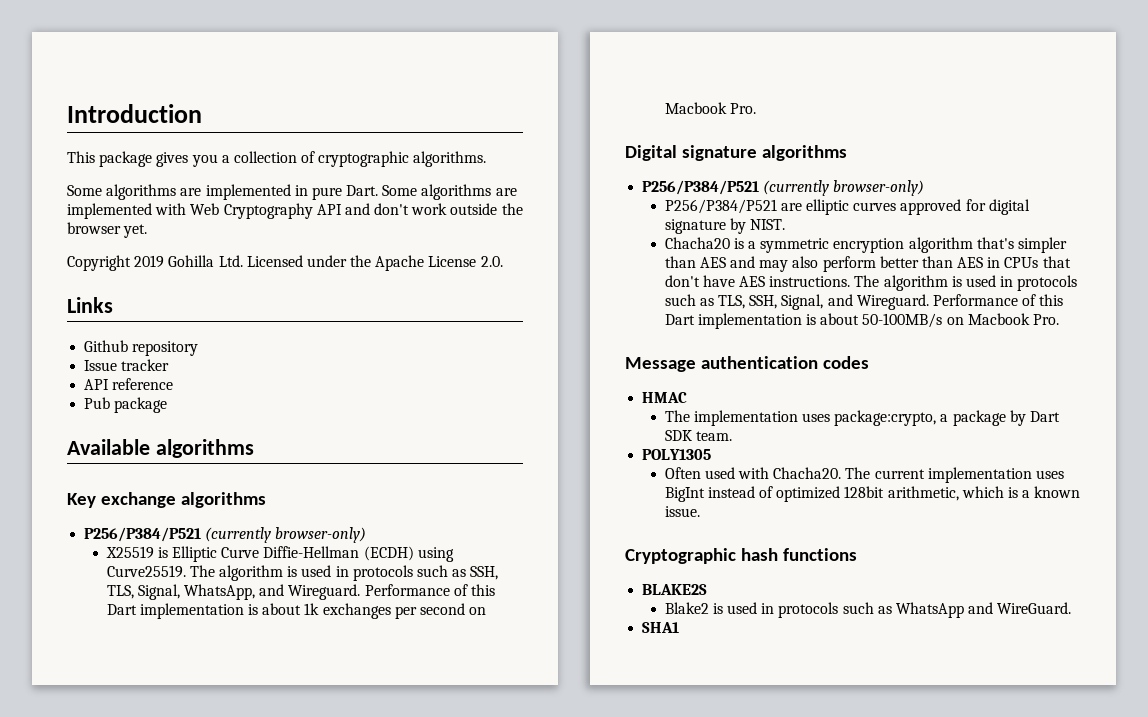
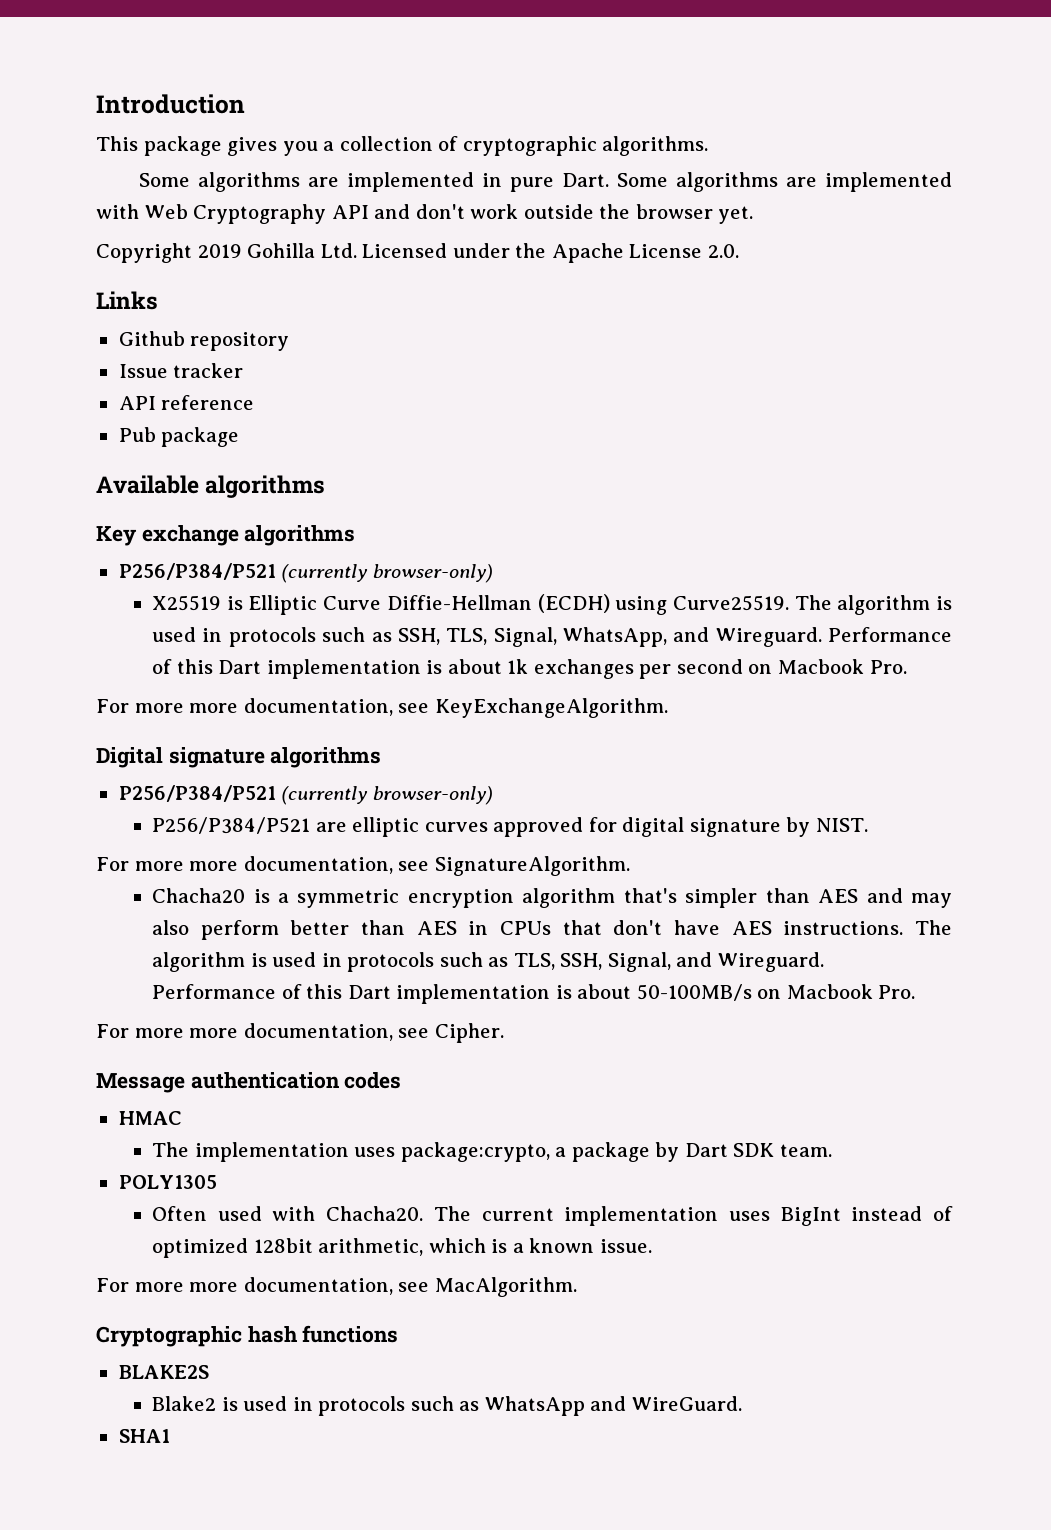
+ For more more documentation, see KeyExchangeAlgorithm.
+ For more more documentation, see SignatureAlgorithm.
+ For more more documentation, see Cipher.
+ For more more documentation, see MacAlgorithm.

